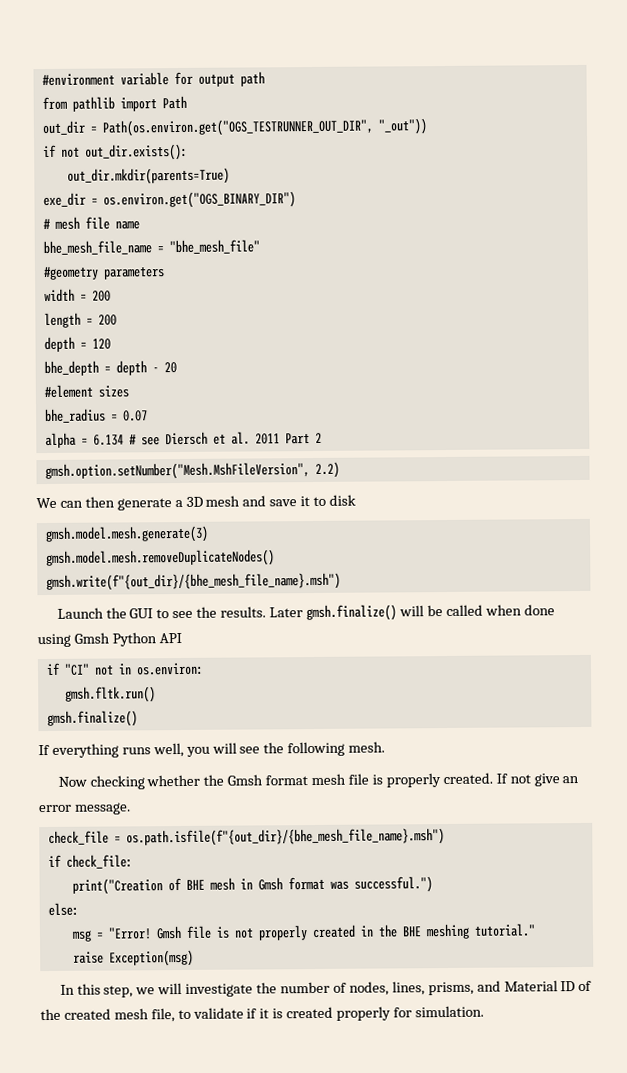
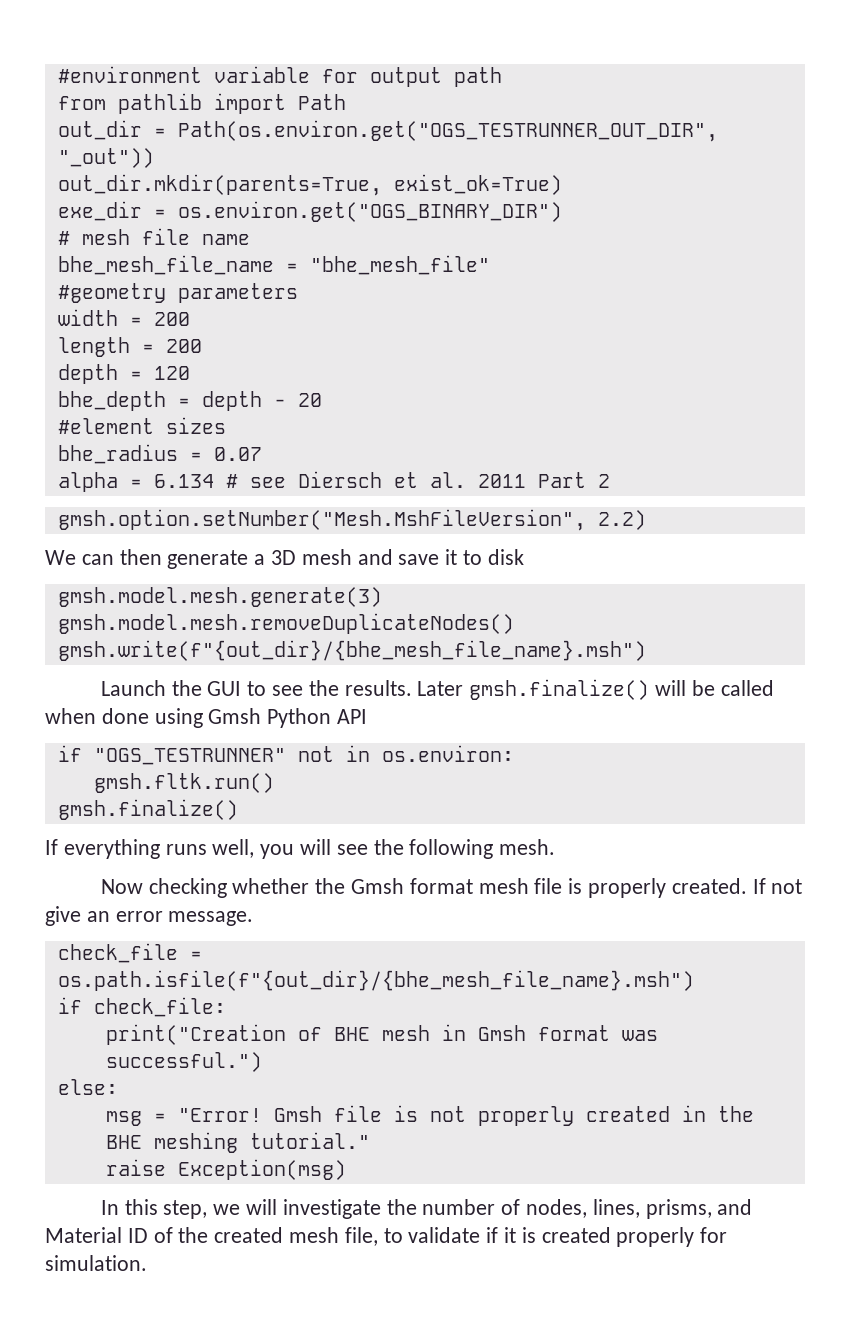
- if not out_dir.exists():
- out_dir.mkdir(parents=True)
+ out_dir.mkdir(parents=True, exist_ok=True)
- if "CI" not in os.environ:
+ if "OGS_TESTRUNNER" not in os.environ:

